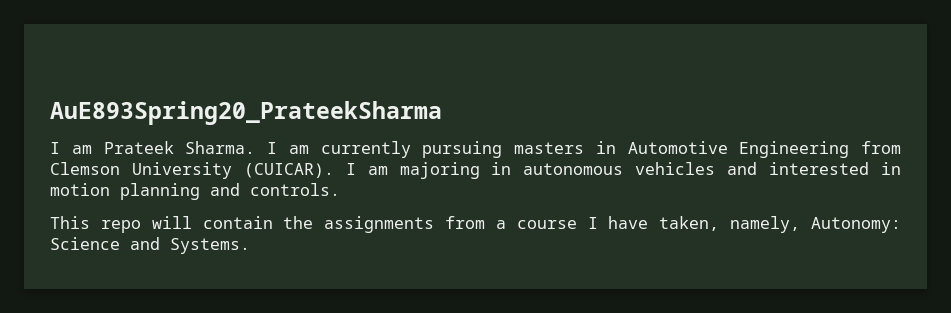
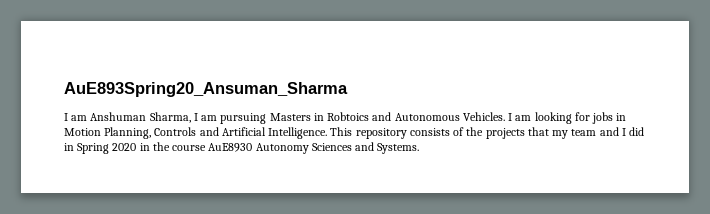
- AuE893Spring20_PrateekSharma
- I am Prateek Sharma. I am currently pursuing masters in Automotive Engineering from Clemson University (CUICAR). I am majoring in autonomous vehicles and interested in motion planning and controls.
- This repo will contain the assignments from a course I have taken, namely, Autonomy: Science and Systems.
+ AuE893Spring20_Ansuman_Sharma
+ I am Anshuman Sharma, I am pursuing Masters in Robtoics and Autonomous Vehicles. I am looking for jobs in Motion Planning, Controls and Artificial Intelligence. This repository consists of the projects that my team and I did in Spring 2020 in the course AuE8930 Autonomy Sciences and Systems.

